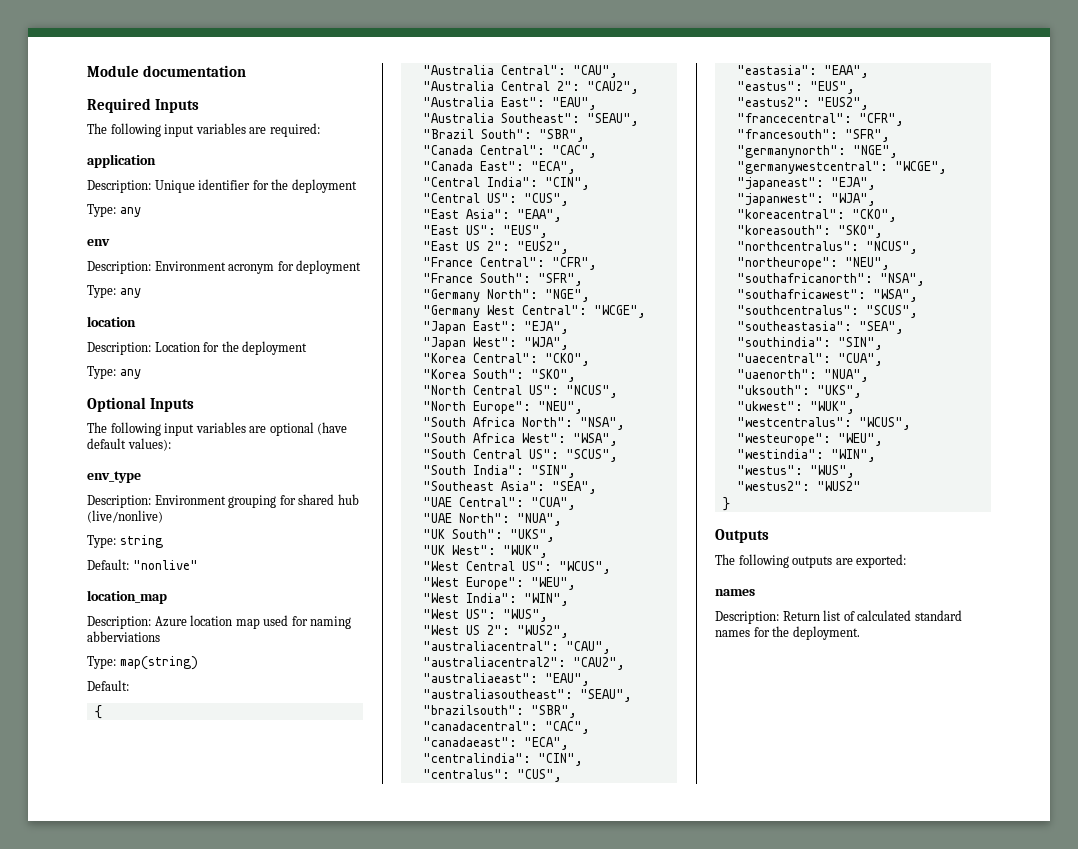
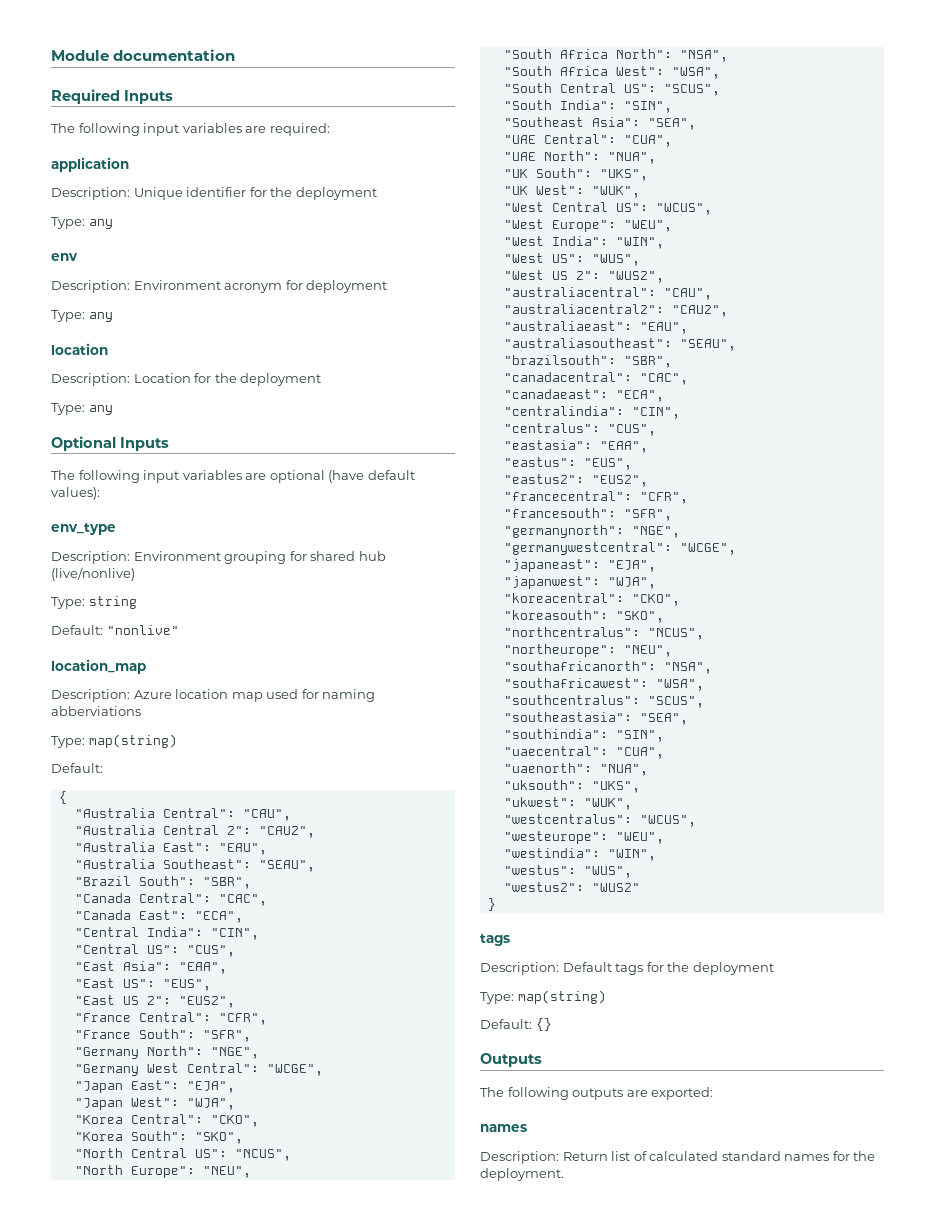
  }
+ tags
+ Description: Default tags for the deployment
+ Type: map(string)
+ Default: {}

